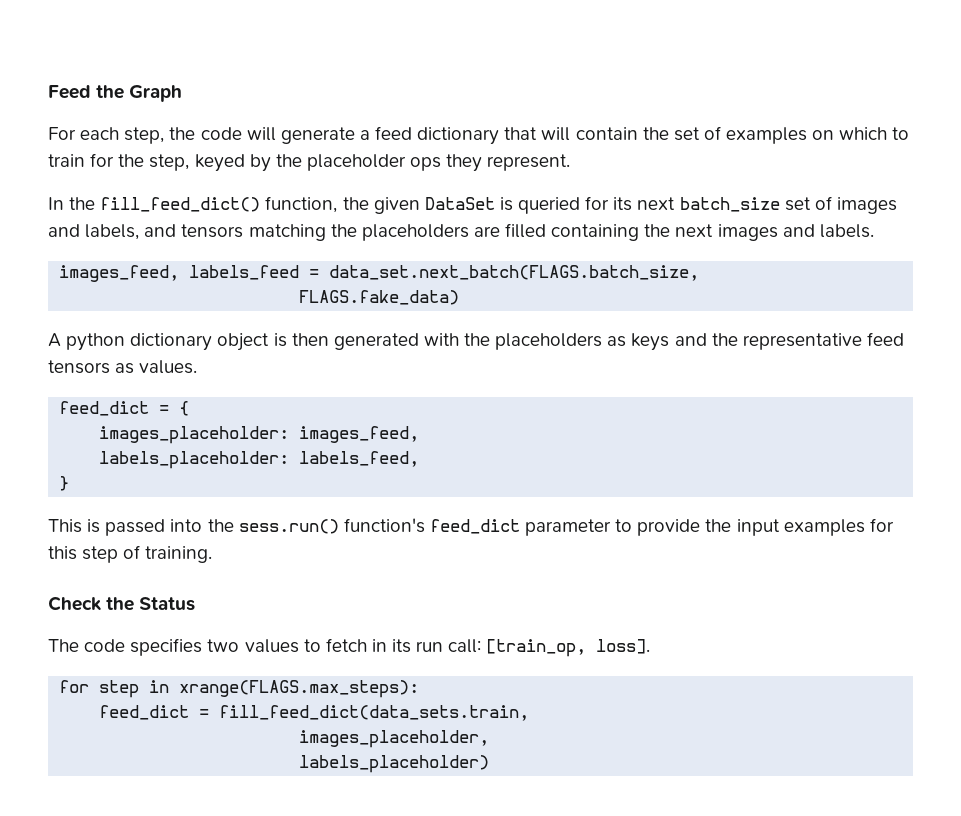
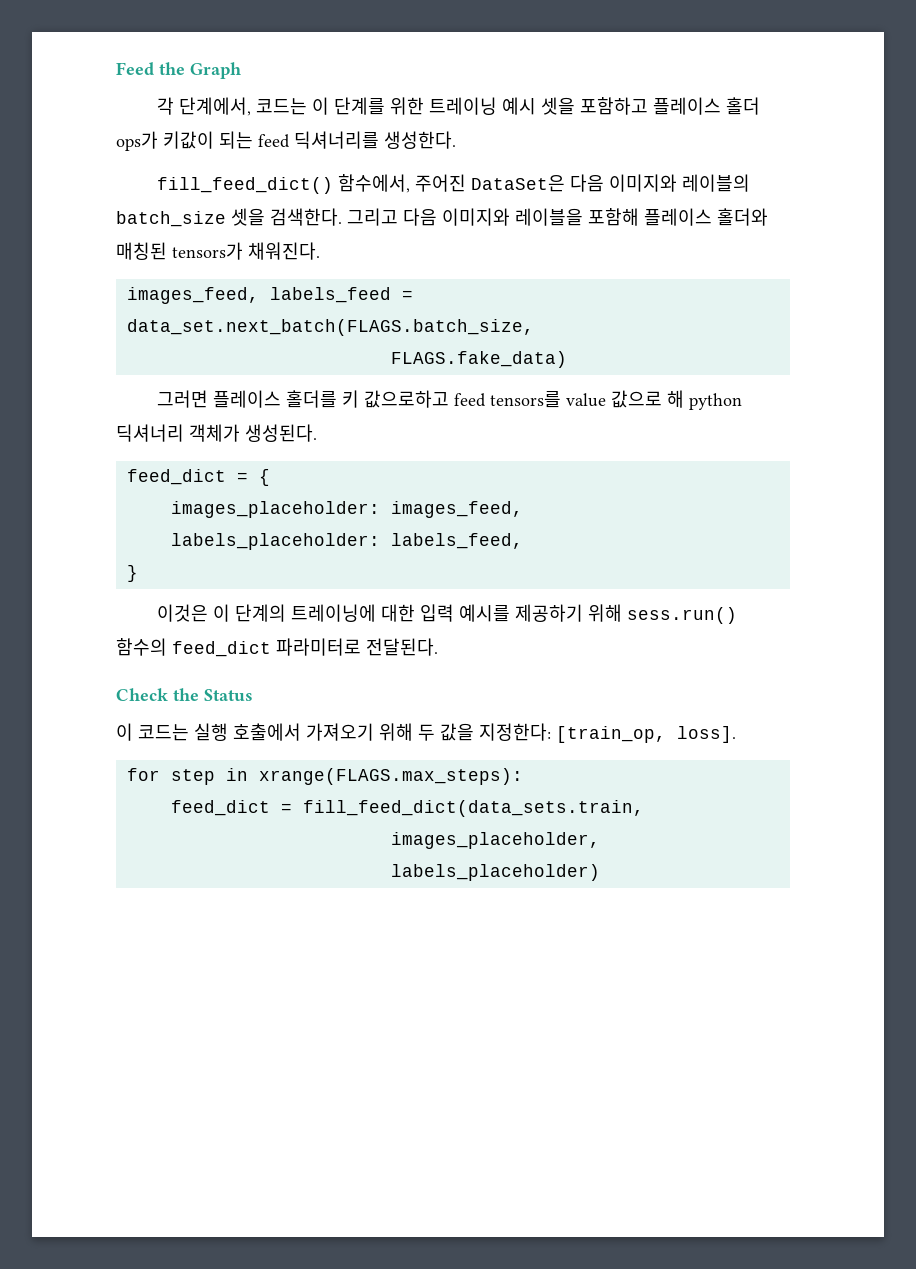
- For each step, the code will generate a feed dictionary that will contain the set of examples on which to train for the step, keyed by the placeholder ops they represent.
- In the fill_feed_dict() function, the given DataSet is queried for its next batch_size set of images and labels, and tensors matching the placeholders are filled containing the next images and labels.
+ 각 단계에서, 코드는 이 단계를 위한 트레이닝 예시 셋을 포함하고 플레이스 홀더 ops가 키값이 되는 feed 딕셔너리를 생성한다.
+ fill_feed_dict() 함수에서, 주어진 DataSet은 다음 이미지와 레이블의 batch_size 셋을 검색한다. 그리고 다음 이미지와 레이블을 포함해 플레이스 홀더와 매칭된 tensors가 채워진다.
- A python dictionary object is then generated with the placeholders as keys and the representative feed tensors as values.
+ 그러면 플레이스 홀더를 키 값으로하고 feed tensors를 value 값으로 해 python 딕셔너리 객체가 생성된다.
- This is passed into the sess.run() function's feed_dict parameter to provide the input examples for this step of training.
+ 이것은 이 단계의 트레이닝에 대한 입력 예시를 제공하기 위해 sess.run() 함수의 feed_dict 파라미터로 전달된다.
  Check the Status
- The code specifies two values to fetch in its run call: [train_op, loss].
+ 이 코드는 실행 호출에서 가져오기 위해 두 값을 지정한다: [train_op, loss].

